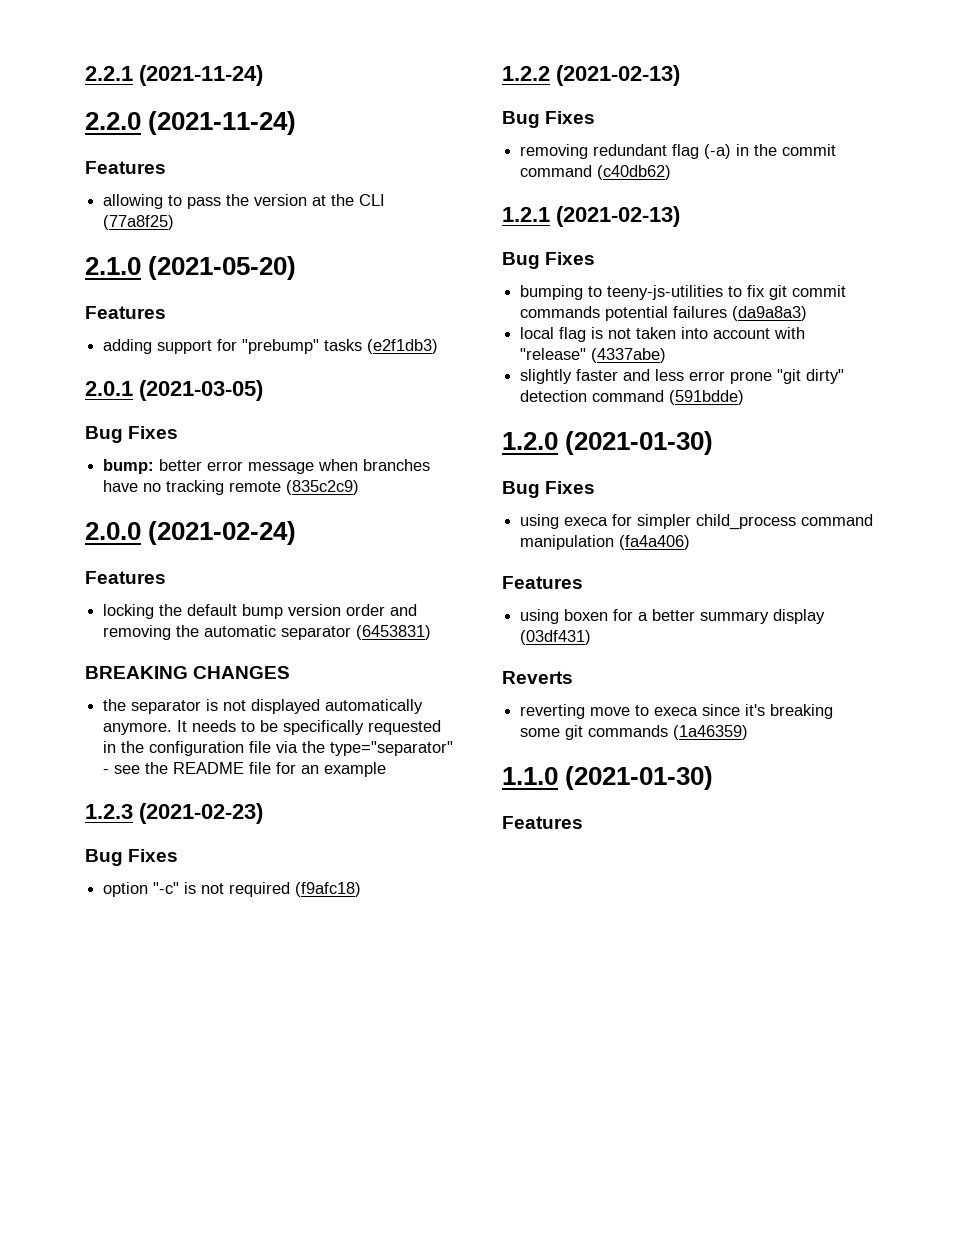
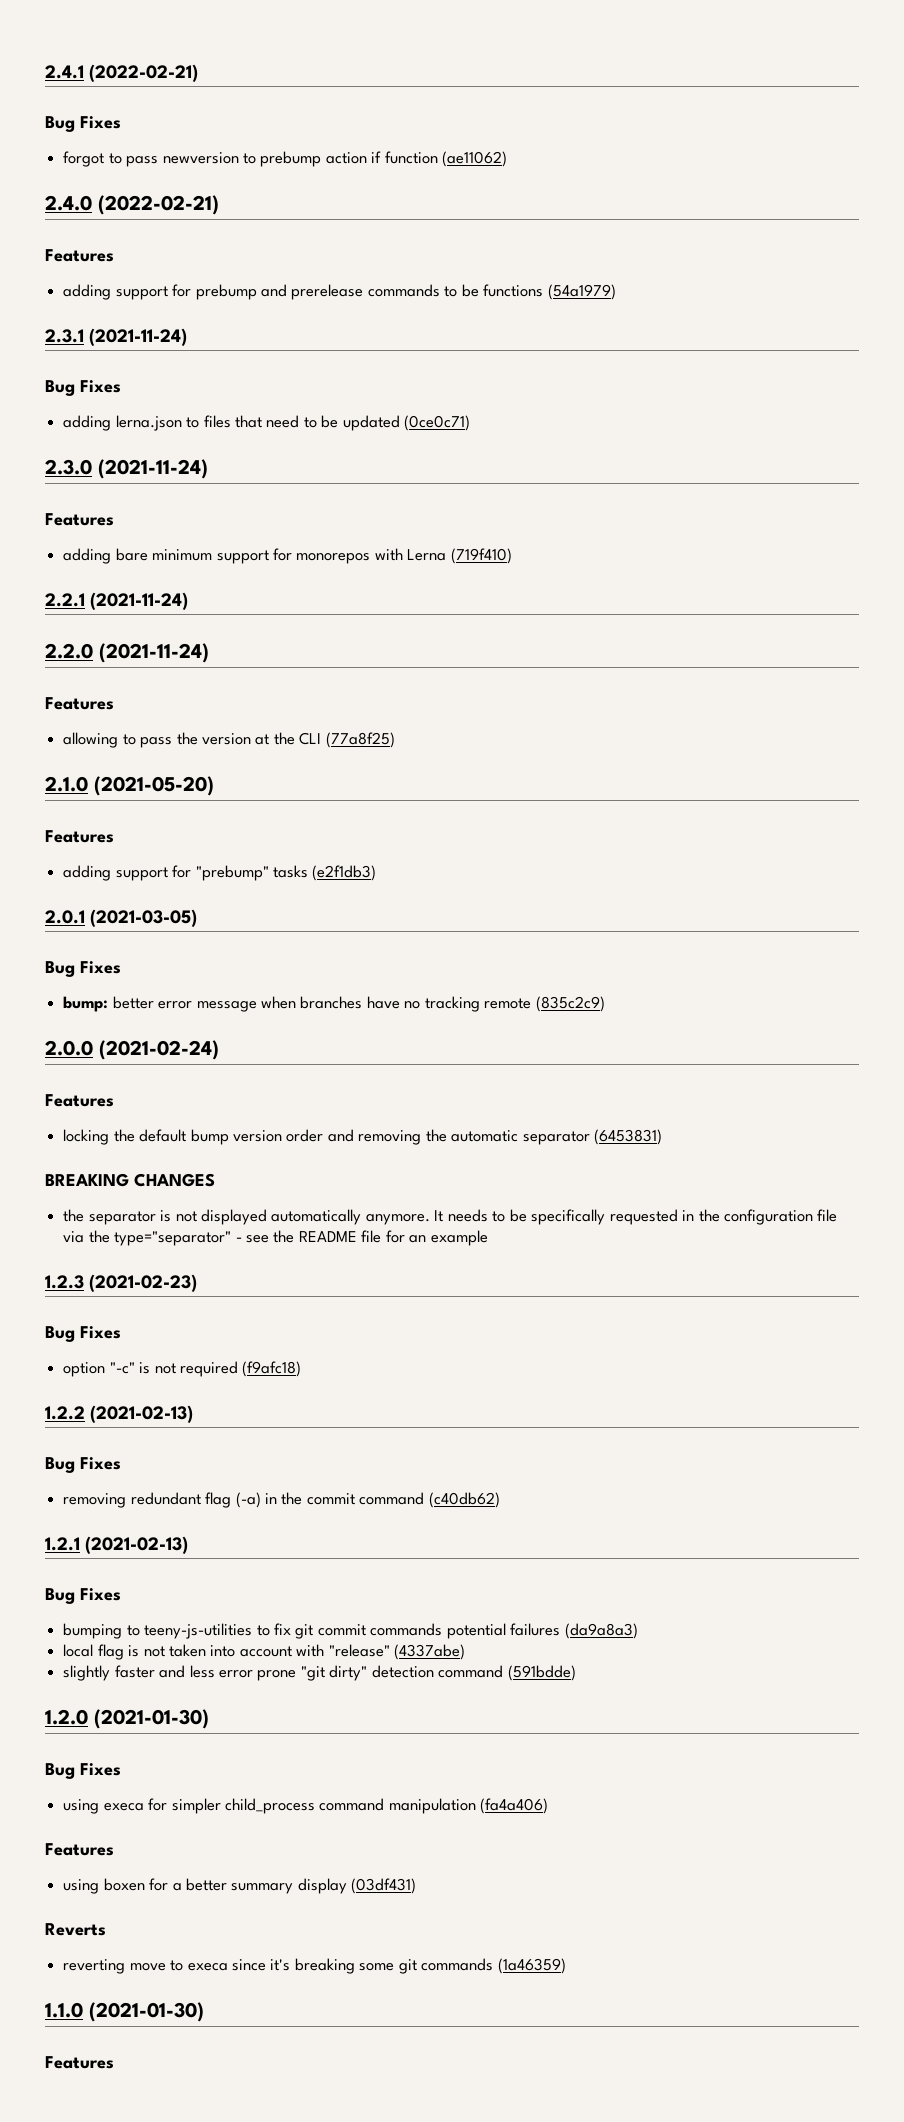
+ 2.4.1 (2022-02-21)
+ Bug Fixes
+ forgot to pass newversion to prebump action if function (ae11062)
+ 2.4.0 (2022-02-21)
+ Features
+ adding support for prebump and prerelease commands to be functions (54a1979)
+ 2.3.1 (2021-11-24)
+ Bug Fixes
+ adding lerna.json to files that need to be updated (0ce0c71)
+ 2.3.0 (2021-11-24)
+ Features
+ adding bare minimum support for monorepos with Lerna (719f410)

